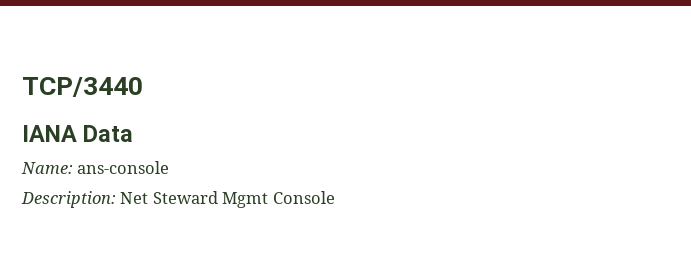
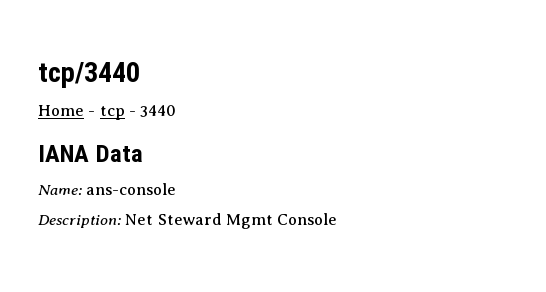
- TCP/3440
+ tcp/3440
+ Home - tcp - 3440

